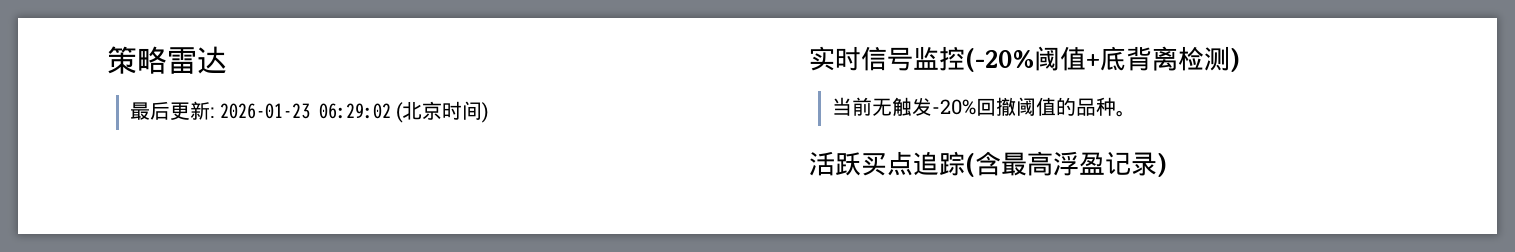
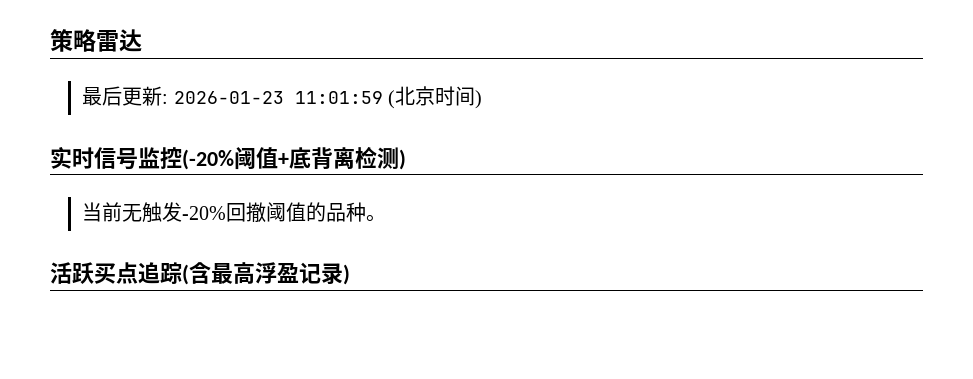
- 最后更新: 2026-01-23 06:29:02 (北京时间)
+ 最后更新: 2026-01-23 11:01:59 (北京时间)

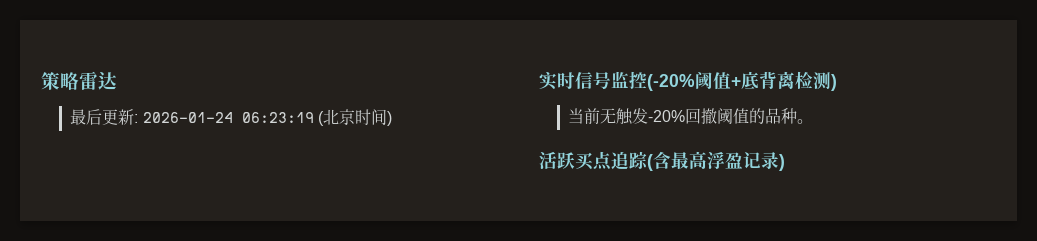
- 最后更新: 2026-01-23 11:01:59 (北京时间)
+ 最后更新: 2026-01-24 06:23:19 (北京时间)

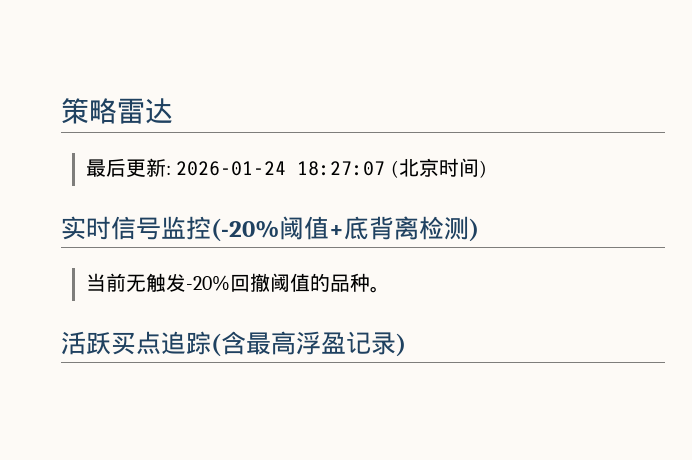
- 最后更新: 2026-01-24 06:23:19 (北京时间)
+ 最后更新: 2026-01-24 18:27:07 (北京时间)

